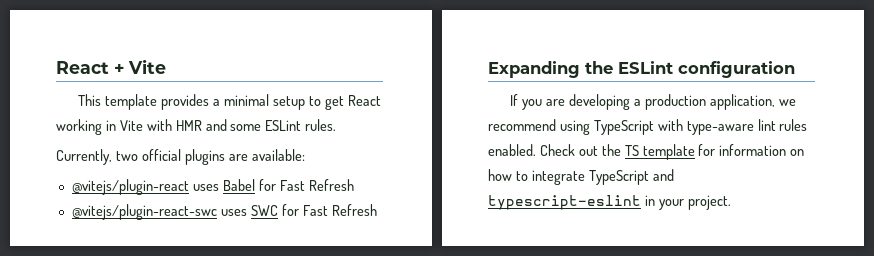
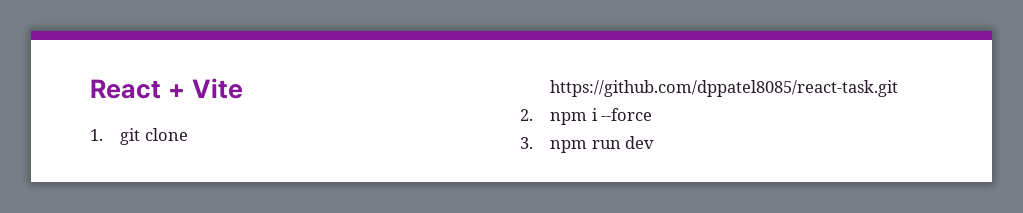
- This template provides a minimal setup to get React working in Vite with HMR and some ESLint rules.
- Currently, two official plugins are available:
- @vitejs/plugin-react uses Babel for Fast Refresh
- @vitejs/plugin-react-swc uses SWC for Fast Refresh
- Expanding the ESLint configuration
- If you are developing a production application, we recommend using TypeScript with type-aware lint rules enabled. Check out the TS template for information on how to integrate TypeScript and typescript-eslint in your project.
+ 1. git clone https://github.com/dppatel8085/react-task.git
+ 2. npm i --force
+ 3. npm run dev

